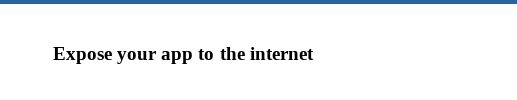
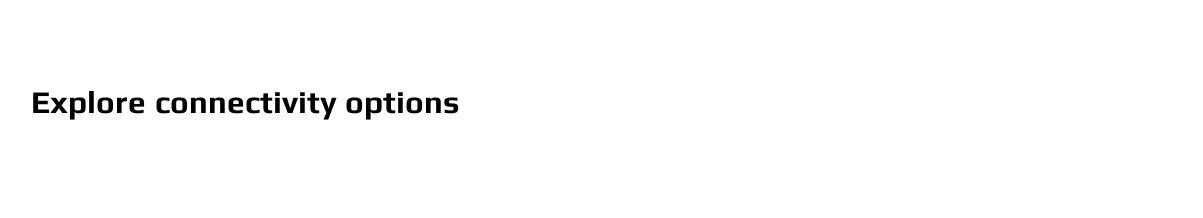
- Expose your app to the internet
+ Explore connectivity options

